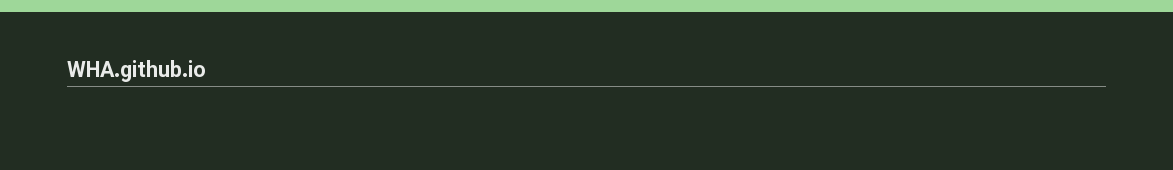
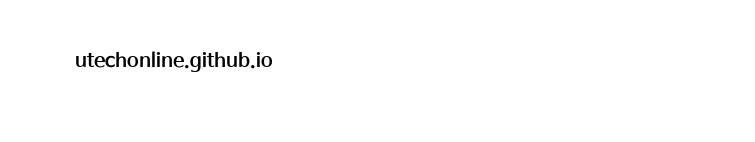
- WHA.github.io
+ utechonline.github.io

